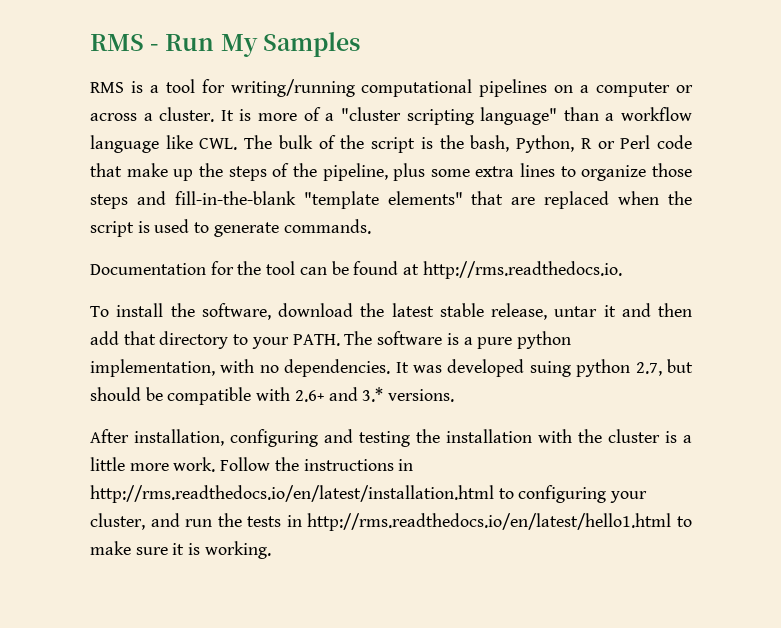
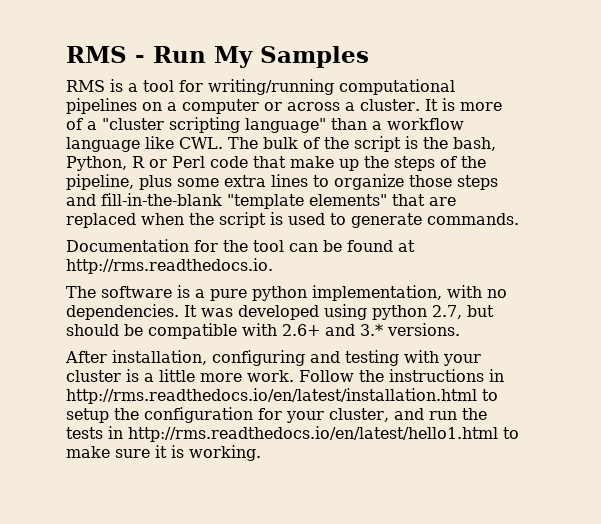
- To install the software, download the latest stable release, untar it and then add that directory to your PATH.
- It was developed suing python 2.7, but should be compatible with 2.6+ and 3.* versions.
+ It was developed using python 2.7, but should be compatible with 2.6+ and 3.* versions.
- After installation, configuring and testing the installation with the cluster is a little more work.
+ After installation, configuring and testing with your cluster is a little more work.
- Follow the instructions in http://rms.readthedocs.io/en/latest/installation.html to configuring your cluster, and run the tests in http://rms.readthedocs.io/en/latest/hello1.html to make sure it is working.
+ Follow the instructions in http://rms.readthedocs.io/en/latest/installation.html to setup the configuration for your cluster, and run the tests in http://rms.readthedocs.io/en/latest/hello1.html to make sure it is working.

